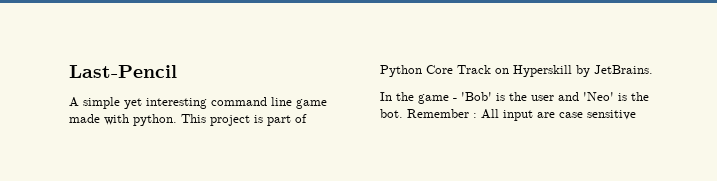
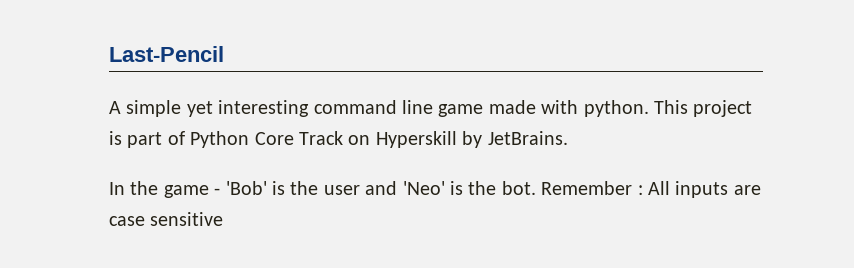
- Remember : All input are case sensitive
+ Remember : All inputs are case sensitive

